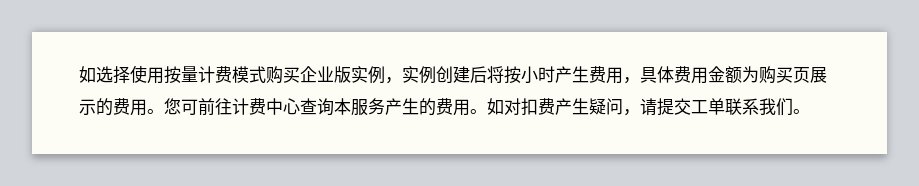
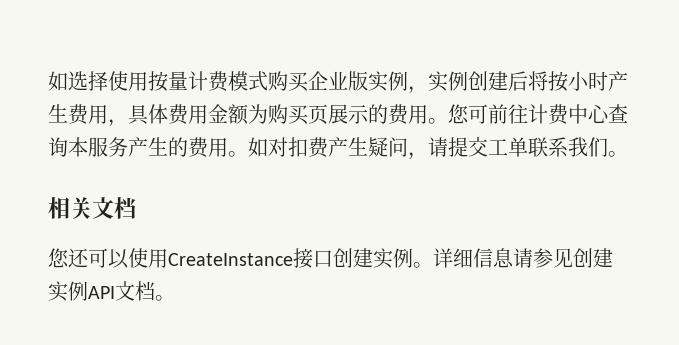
+ 相关文档
+ 您还可以使用CreateInstance接口创建实例。详细信息请参见创建实例API文档。

